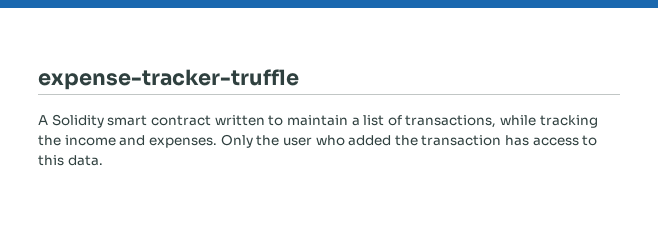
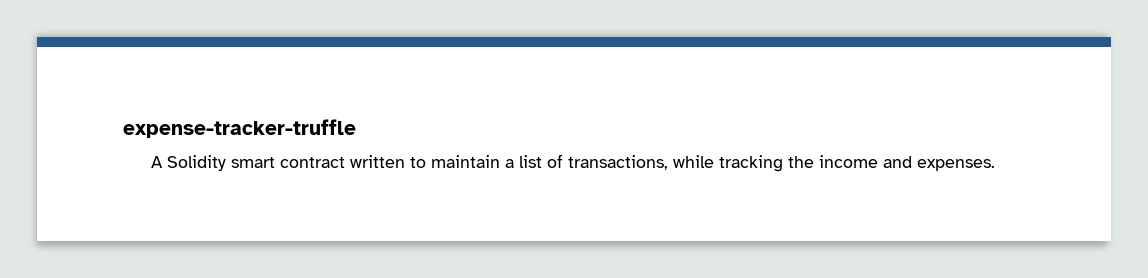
- Only the user who added the transaction has access to this data.

